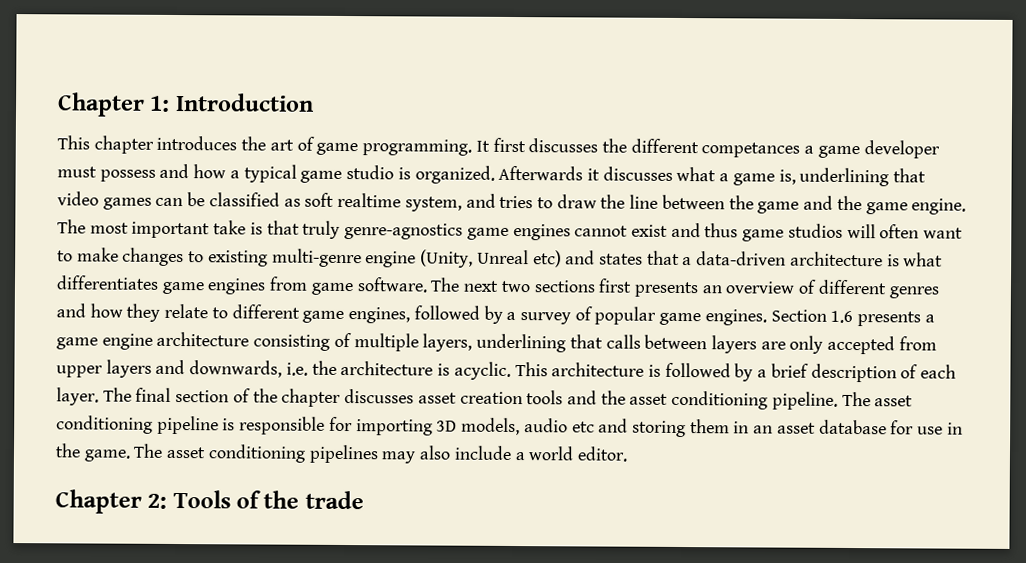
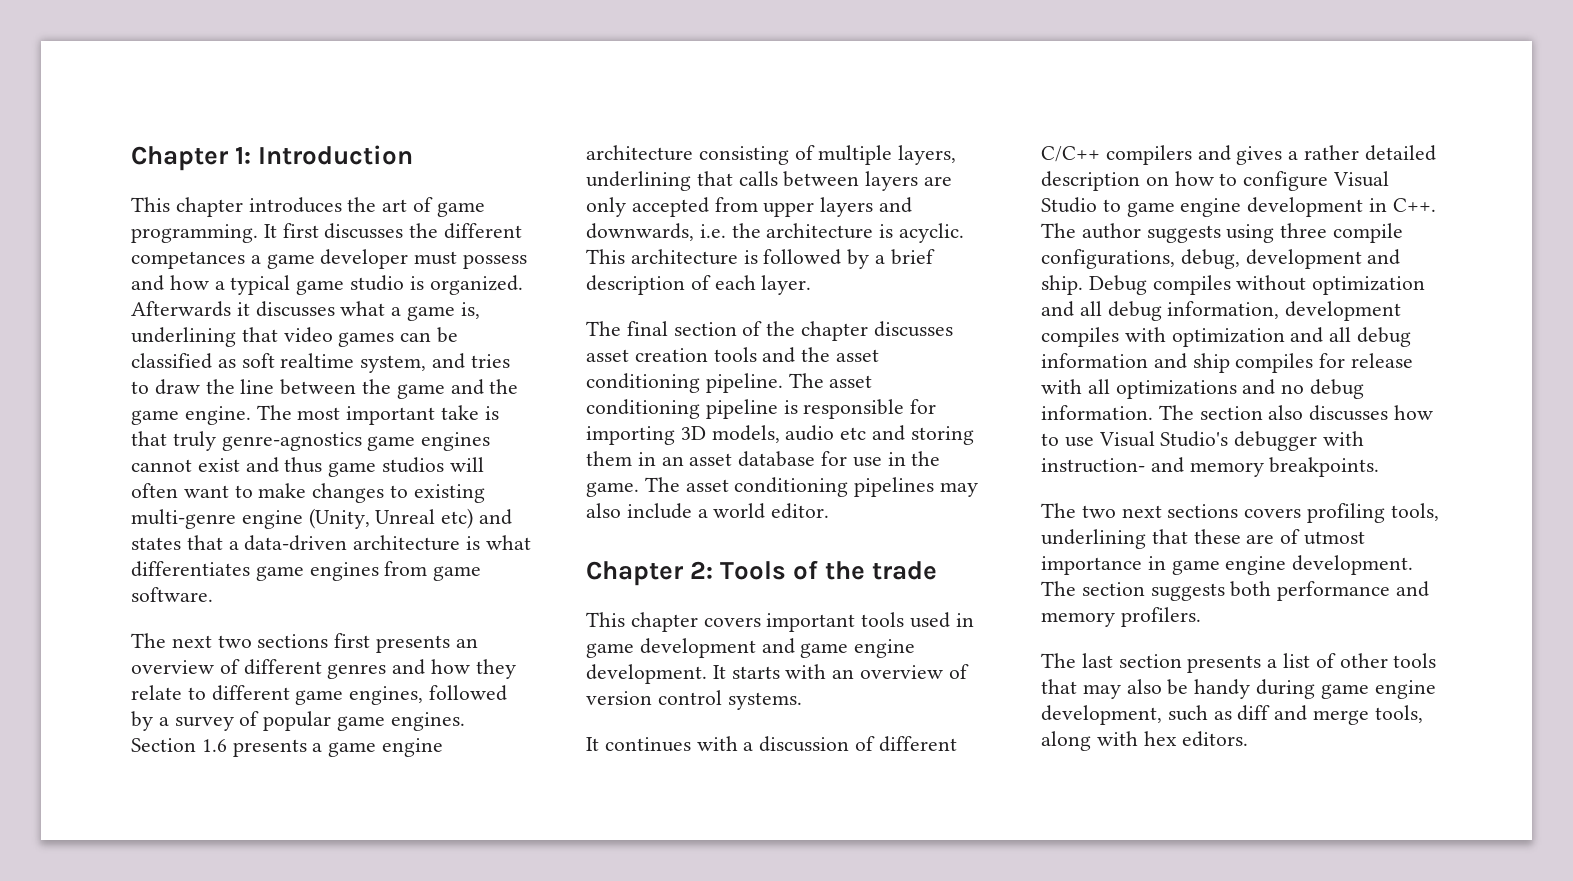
- The most important take is that truly genre-agnostics game engines cannot exist and thus game studios will often want to make changes to existing multi-genre engine (Unity, Unreal etc) and states that a data-driven architecture is what differentiates game engines from game software. The next two sections first presents an overview of different genres and how they relate to different game engines, followed by a survey of popular game engines.
+ The most important take is that truly genre-agnostics game engines cannot exist and thus game studios will often want to make changes to existing multi-genre engine (Unity, Unreal etc) and states that a data-driven architecture is what differentiates game engines from game software.
+ The next two sections first presents an overview of different genres and how they relate to different game engines, followed by a survey of popular game engines.
- This architecture is followed by a brief description of each layer. The final section of the chapter discusses asset creation tools and the asset conditioning pipeline.
+ This architecture is followed by a brief description of each layer.
+ The final section of the chapter discusses asset creation tools and the asset conditioning pipeline.
+ This chapter covers important tools used in game development and game engine development. It starts with an overview of version control systems.
+ It continues with a discussion of different C/C++ compilers and gives a rather detailed description on how to configure Visual Studio to game engine development in C++. The author suggests using three compile configurations, debug, development and ship. Debug compiles without optimization and all debug information, development compiles with optimization and all debug information and ship compiles for release with all optimizations and no debug information. The section also discusses how to use Visual Studio's debugger with instruction- and memory breakpoints.
+ The two next sections covers profiling tools, underlining that these are of utmost importance in game engine development. The section suggests both performance and memory profilers.
+ The last section presents a list of other tools that may also be handy during game engine development, such as diff and merge tools, along with hex editors.

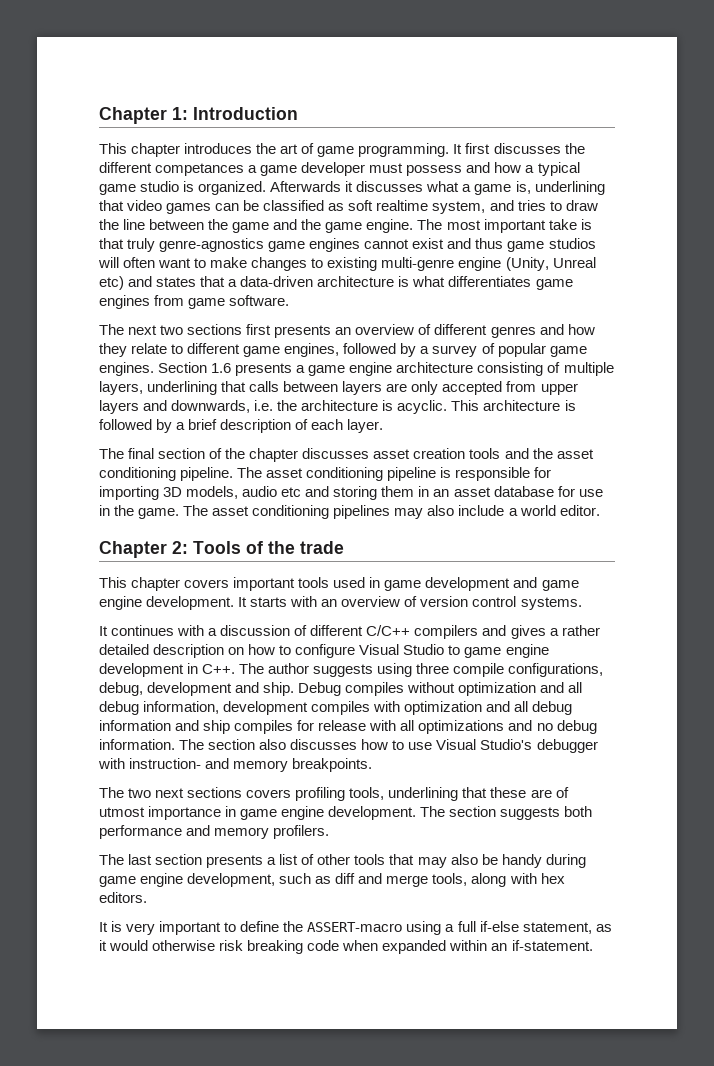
+ It is very important to define the ASSERT-macro using a full if-else statement, as it would otherwise risk breaking code when expanded within an if-statement.

